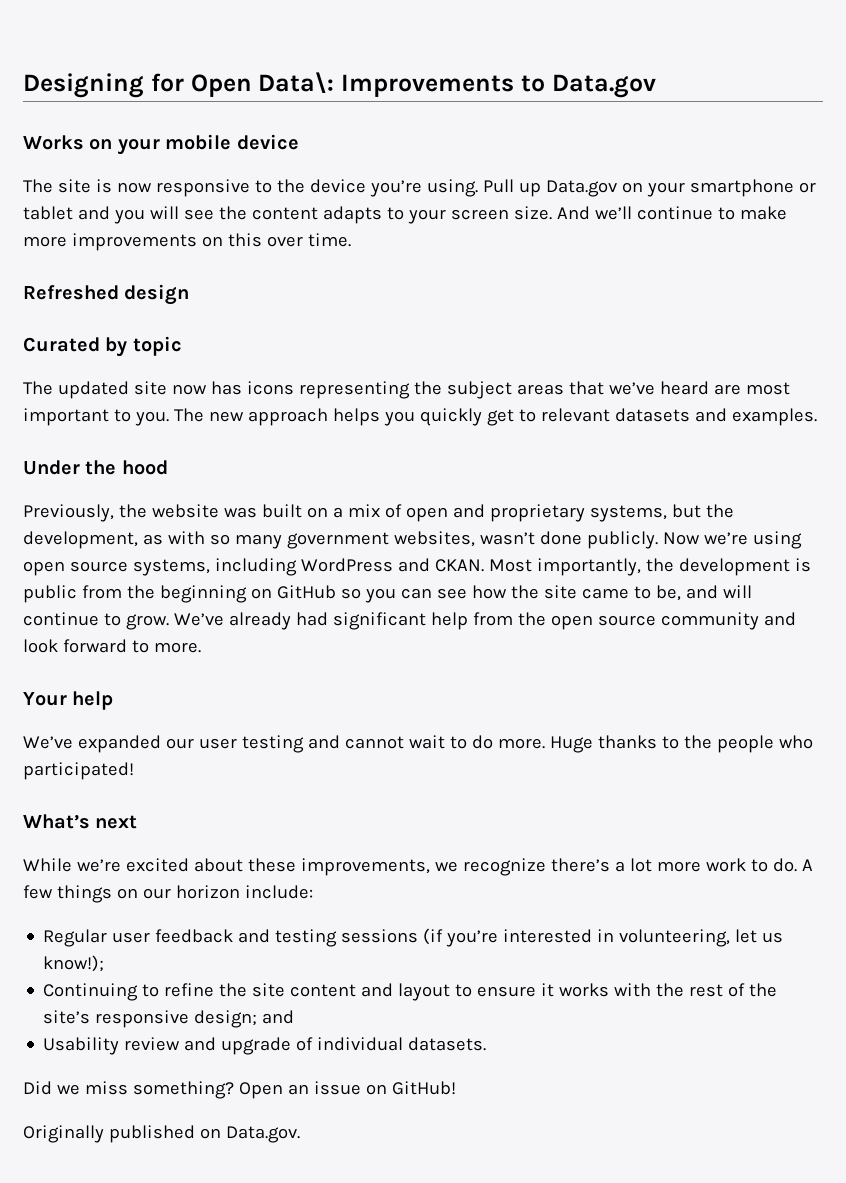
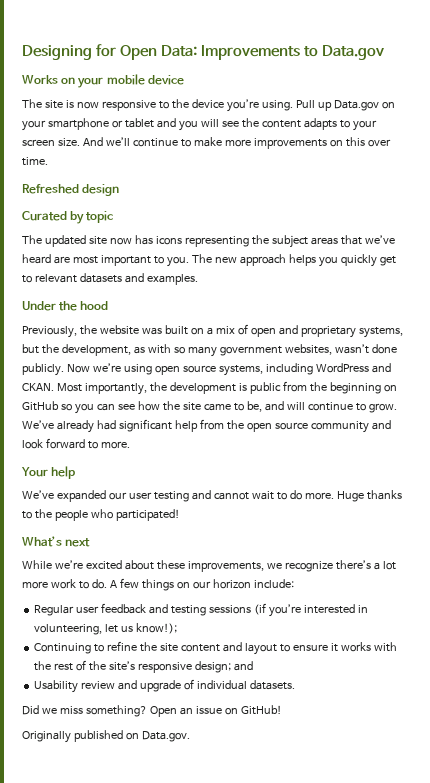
- Designing for Open Data\: Improvements to Data.gov
+ Designing for Open Data: Improvements to Data.gov

